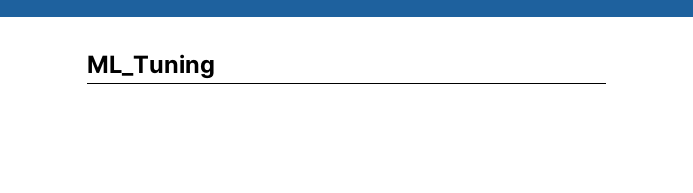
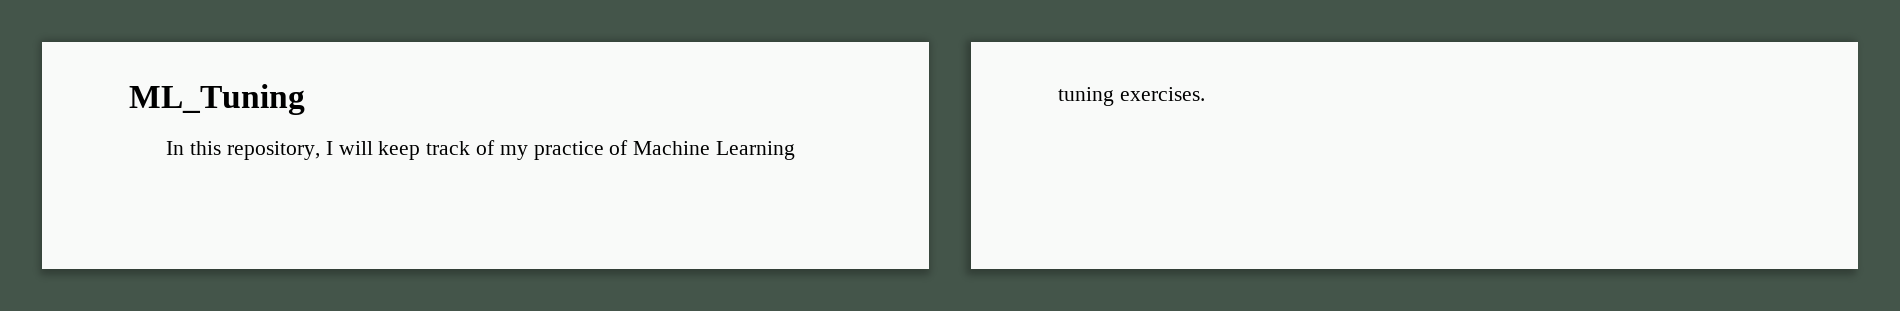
+ In this repository, I will keep track of my practice of Machine Learning tuning exercises.

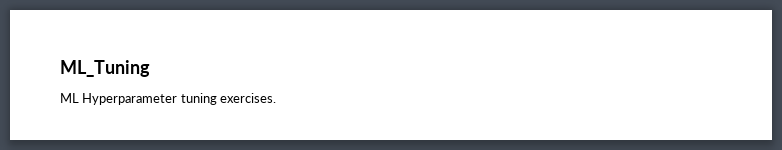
- In this repository, I will keep track of my practice of Machine Learning tuning exercises.
+ ML Hyperparameter tuning exercises.

